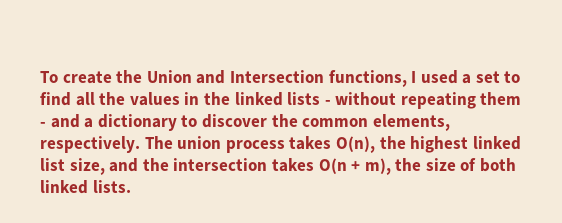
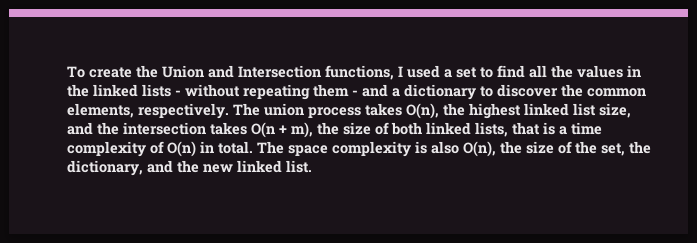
- The union process takes O(n), the highest linked list size, and the intersection takes O(n + m), the size of both linked lists.
+ The union process takes O(n), the highest linked list size, and the intersection takes O(n + m), the size of both linked lists, that is a time complexity of O(n) in total. The space complexity is also O(n), the size of the set, the dictionary, and the new linked list.

